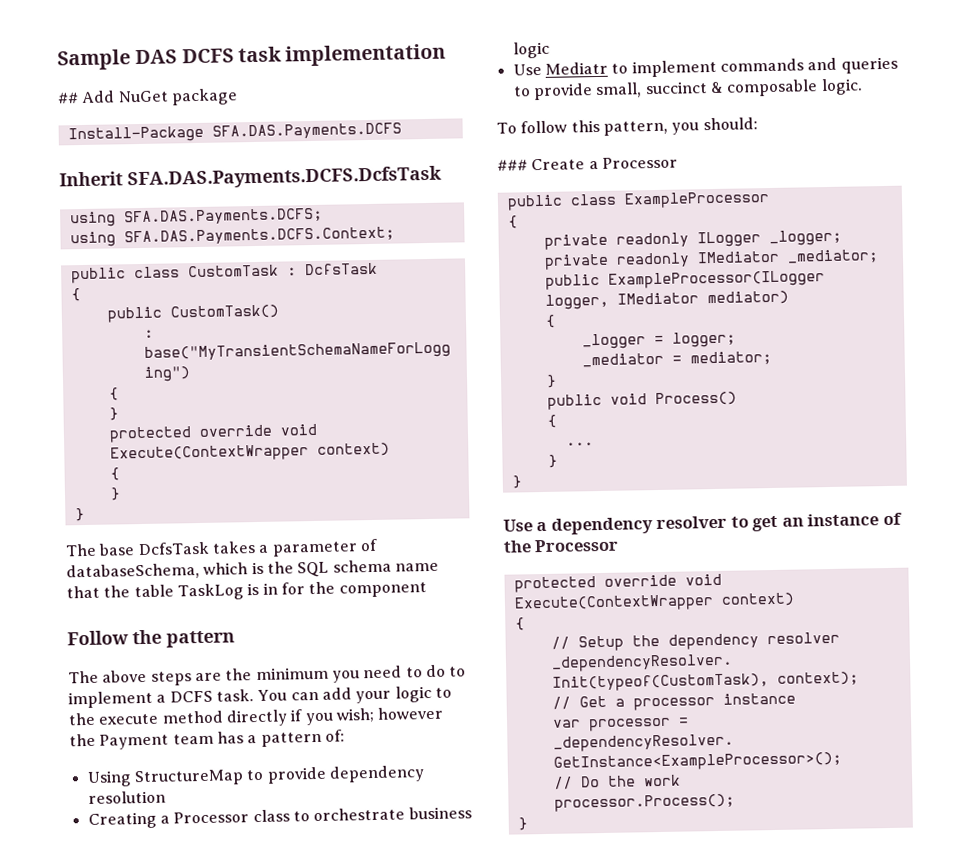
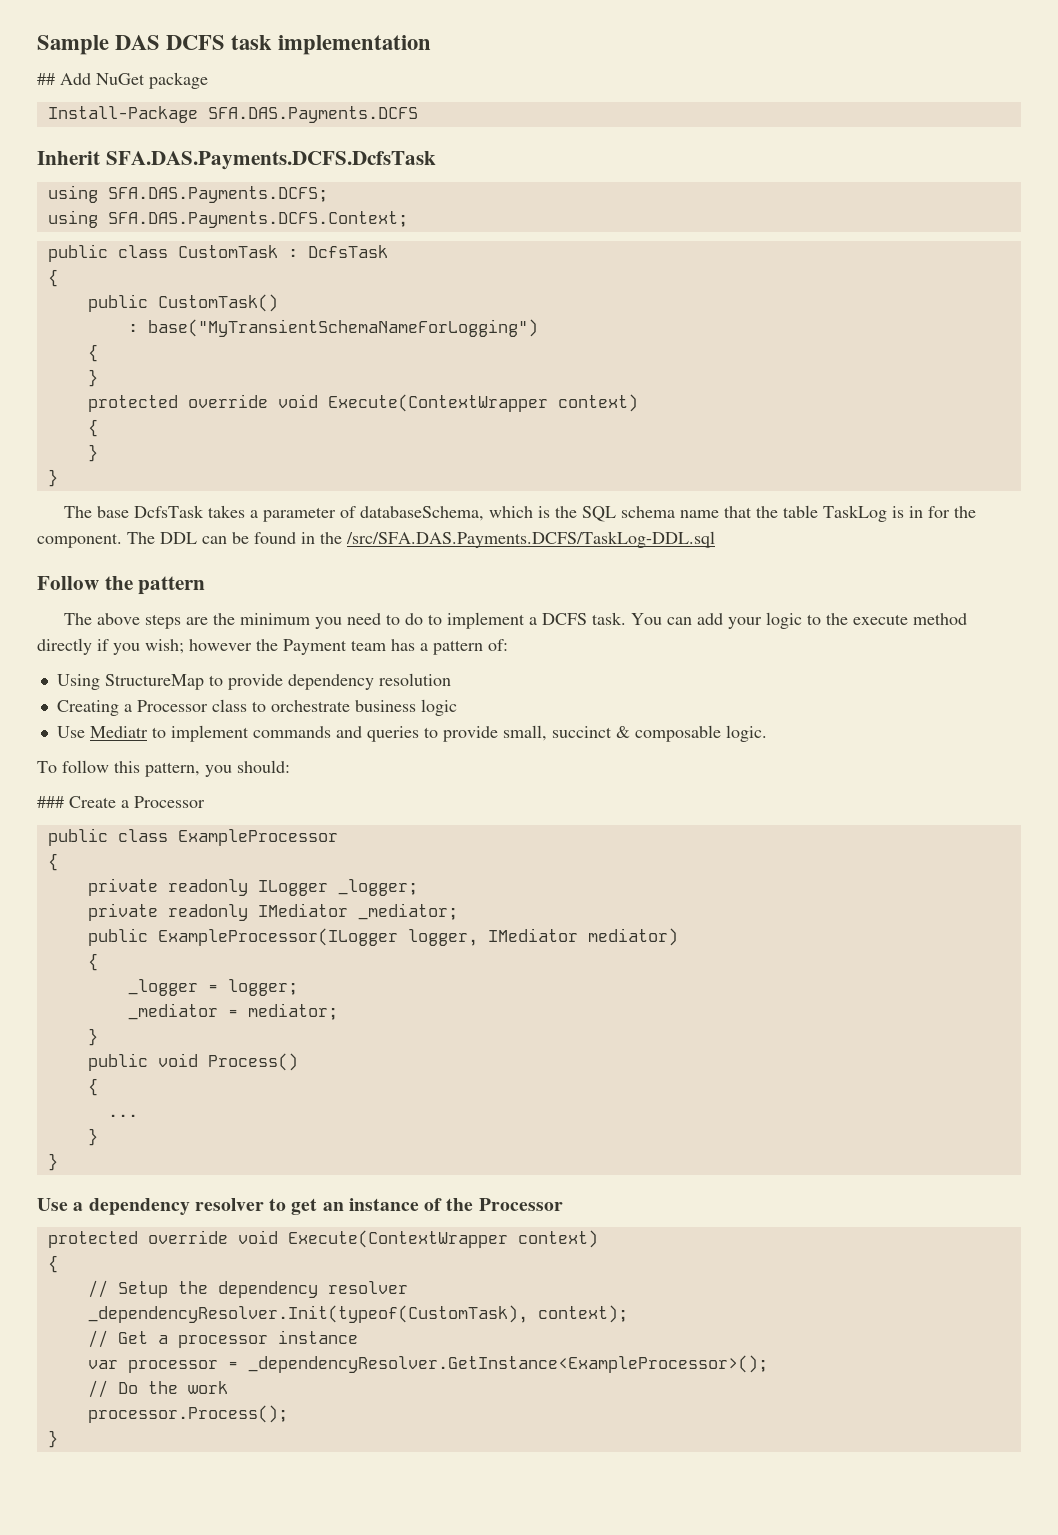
- The base DcfsTask takes a parameter of databaseSchema, which is the SQL schema name that the table TaskLog is in for the component
+ The base DcfsTask takes a parameter of databaseSchema, which is the SQL schema name that the table TaskLog is in for the component. The DDL can be found in the /src/SFA.DAS.Payments.DCFS/TaskLog-DDL.sql

